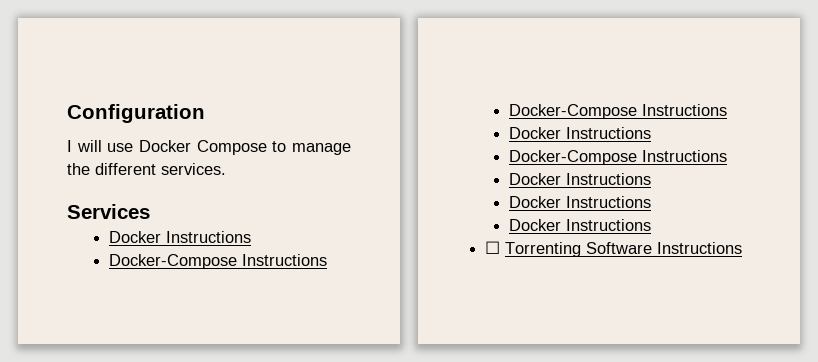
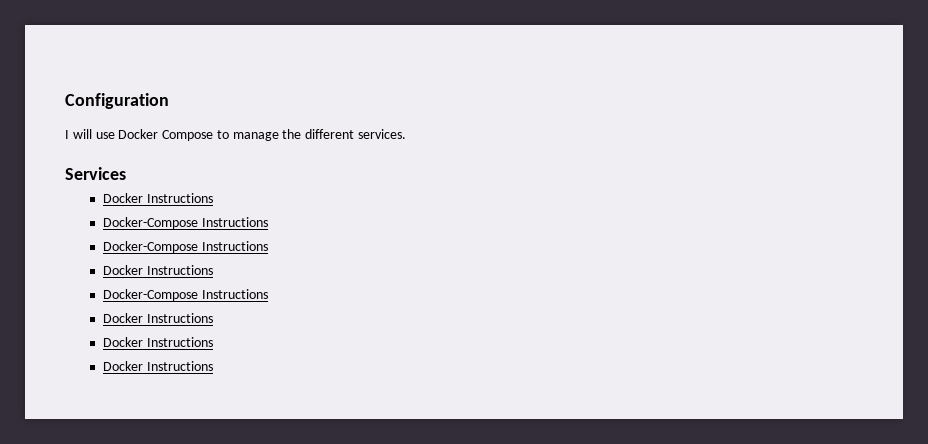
- ☐ Torrenting Software Instructions

